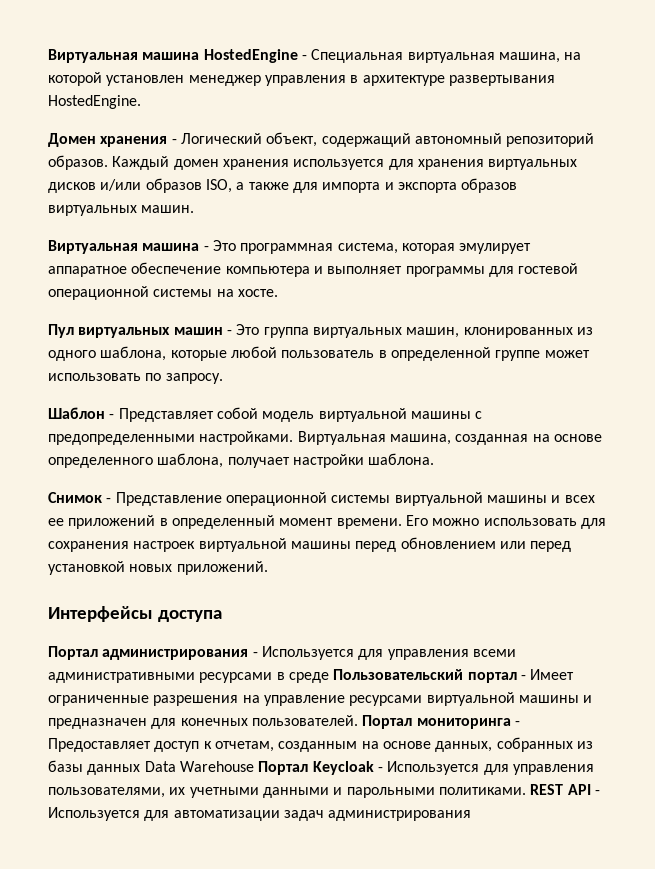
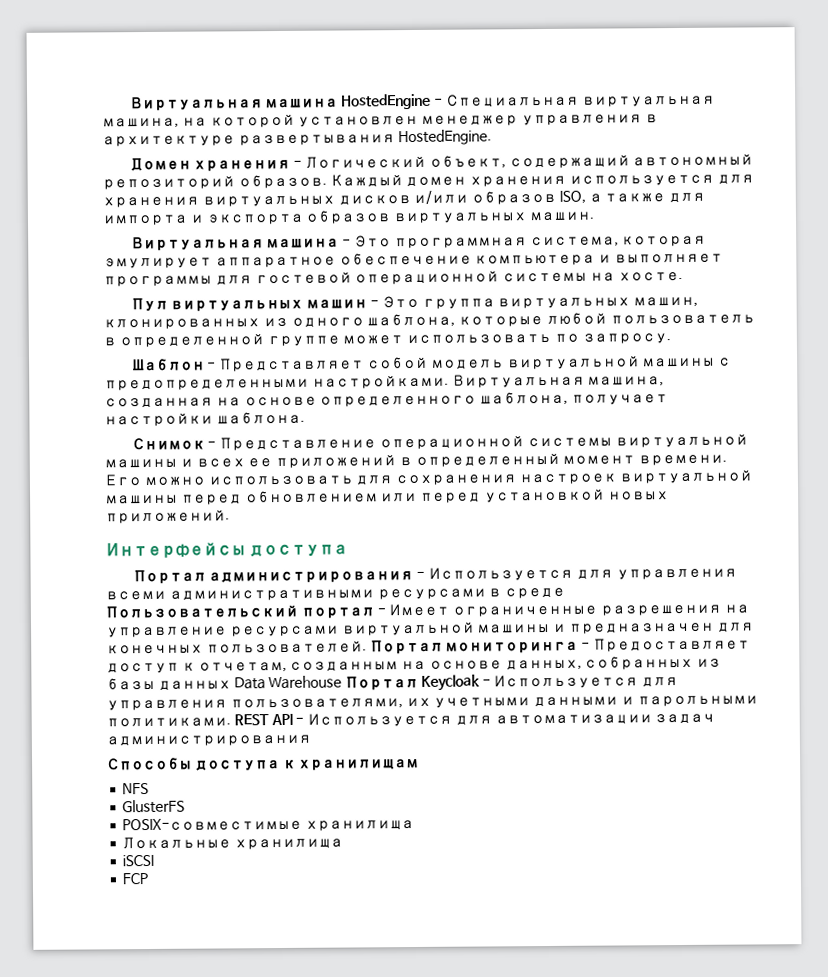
+ Способы доступа к хранилищам
+ NFS
+ GlusterFS
+ POSIX-совместимые хранилища
+ Локальные хранилища
+ iSCSI
+ FCP

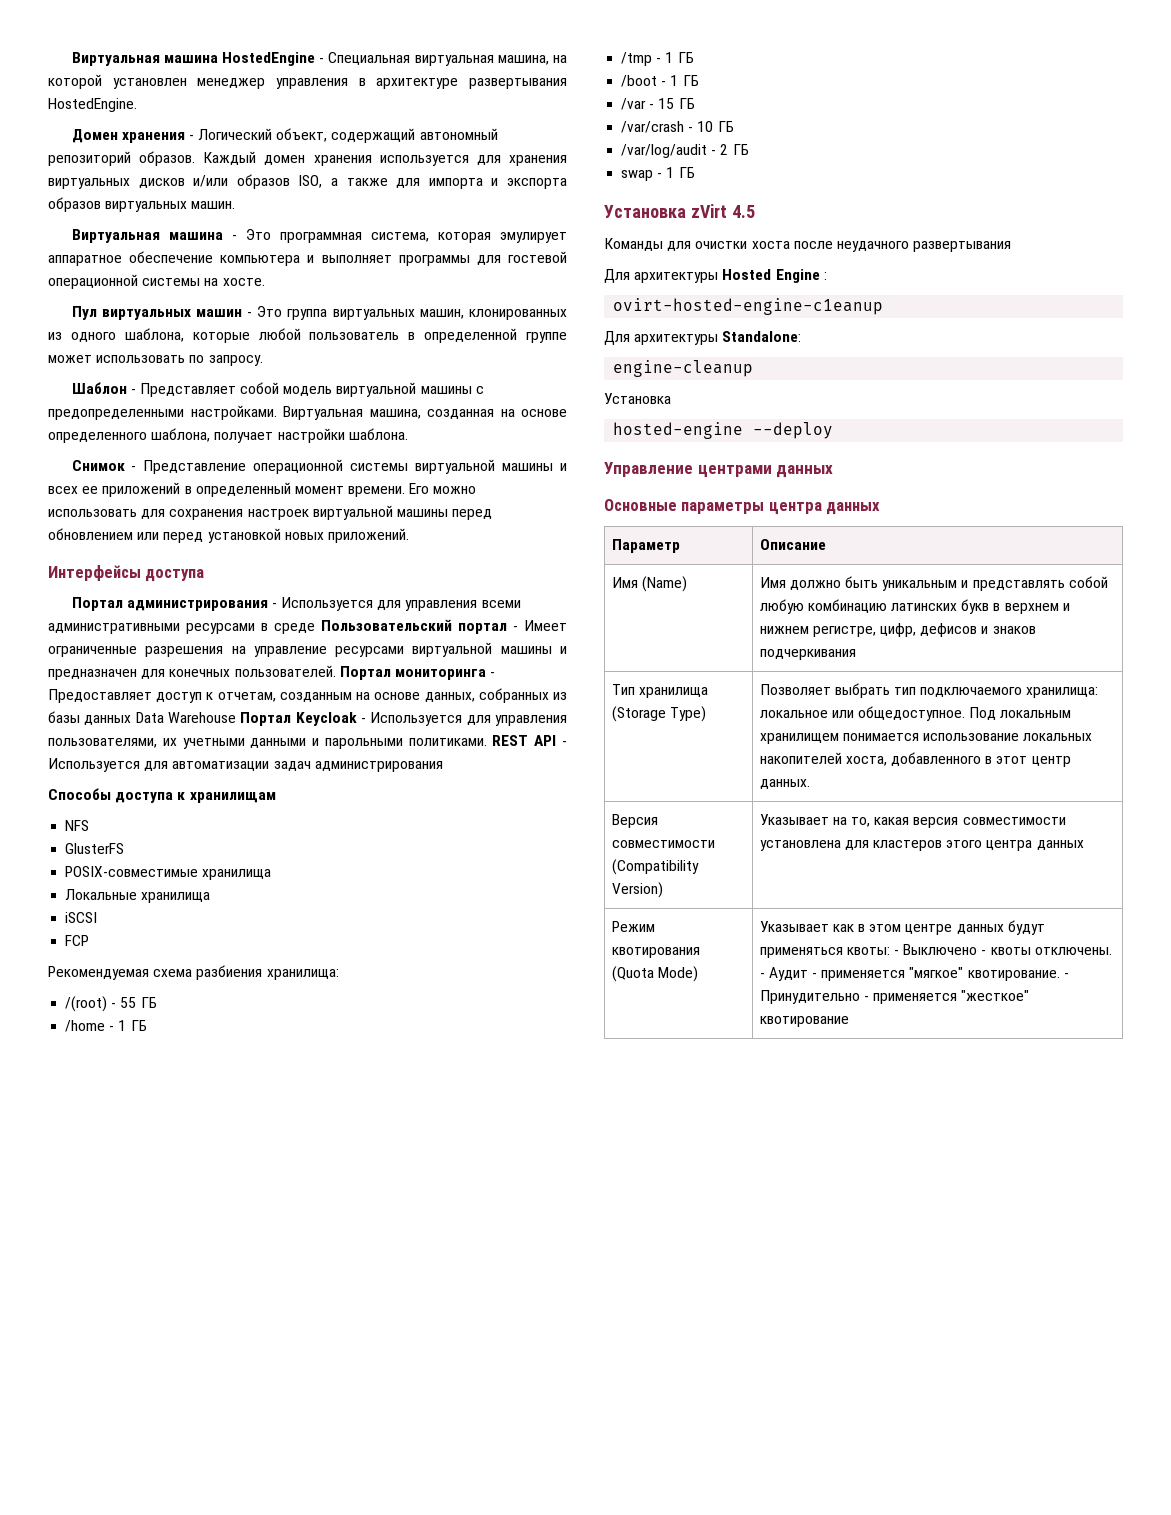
+ Рекомендуемая схема разбиения хранилища:
+ /(root) - 55 ГБ
+ /home - 1 ГБ
+ /tmp - 1 ГБ
+ /boot - 1 ГБ
+ /var - 15 ГБ
+ /var/crash - 10 ГБ
+ /var/log/audit - 2 ГБ
+ swap - 1 ГБ
+ Установка zVirt 4.5
+ Команды для очистки хоста после неудачного развертывания
+ Для архитектуры Hosted Engine :
+ ovirt-hosted-engine-c1eanup
+ Для архитектуры Standalone:
+ engine-cleanup
+ Установка
+ hosted-engine --deploy
+ Управление центрами данных
+ Основные параметры центра данных
+ Параметр | Описание
+ Имя (Name) | Имя должно быть уникальным и представлять собой любую комбинацию латинских букв в верхнем и нижнем регистре, цифр, дефисов и знаков подчеркивания
+ Тип хранилища (Storage Туре) | Позволяет выбрать тип подключаемого хранилища: локальное или общедоступное. Под локальным хранилищем понимается использование локальных накопителей хоста, добавленного в этот центр данных.
+ Версия совместимости (Compatibility Version) | Указывает на то, какая версия совместимости установлена для кластеров этого центра данных
+ Режим квотирования (Quota Mode) | Указывает как в этом центре данных будут применяться квоты: - Выключено - квоты отключены. - Аудит - применяется "мягкое" квотирование. - Принудительно - применяется "жесткое" квотирование

